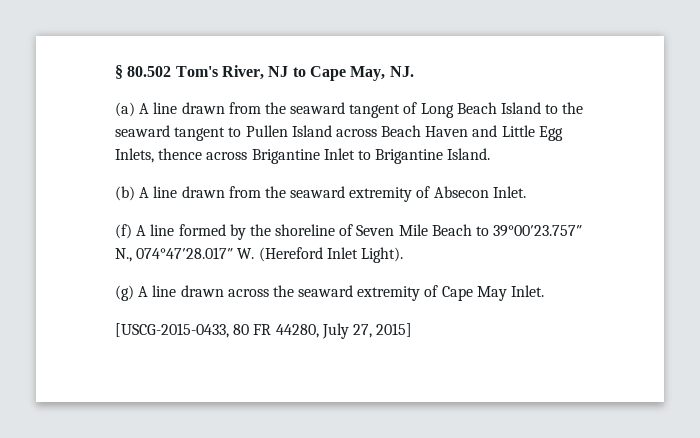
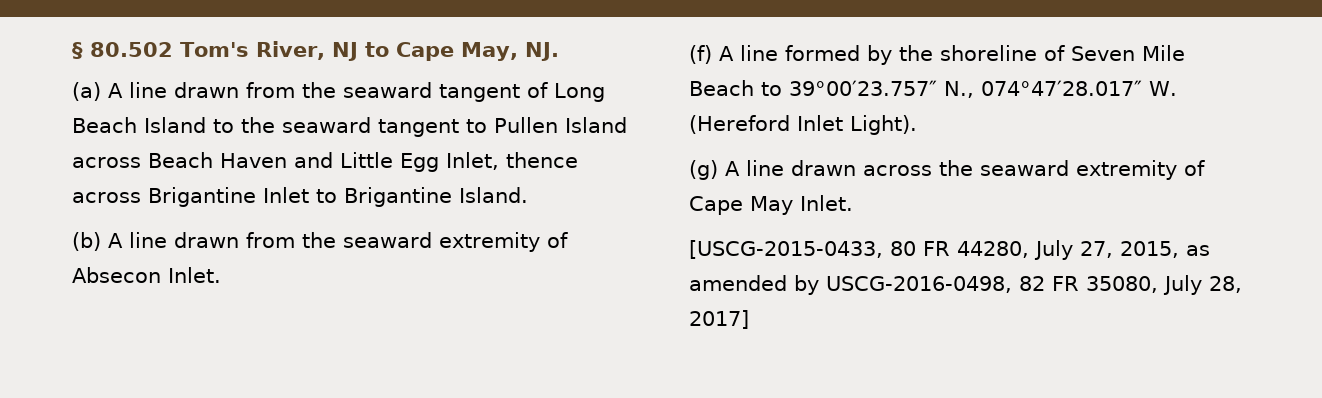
- (a) A line drawn from the seaward tangent of Long Beach Island to the seaward tangent to Pullen Island across Beach Haven and Little Egg Inlets, thence across Brigantine Inlet to Brigantine Island.
+ (a) A line drawn from the seaward tangent of Long Beach Island to the seaward tangent to Pullen Island across Beach Haven and Little Egg Inlet, thence across Brigantine Inlet to Brigantine Island.
- [USCG-2015-0433, 80 FR 44280, July 27, 2015]
+ [USCG-2015-0433, 80 FR 44280, July 27, 2015, as amended by USCG-2016-0498, 82 FR 35080, July 28, 2017]

